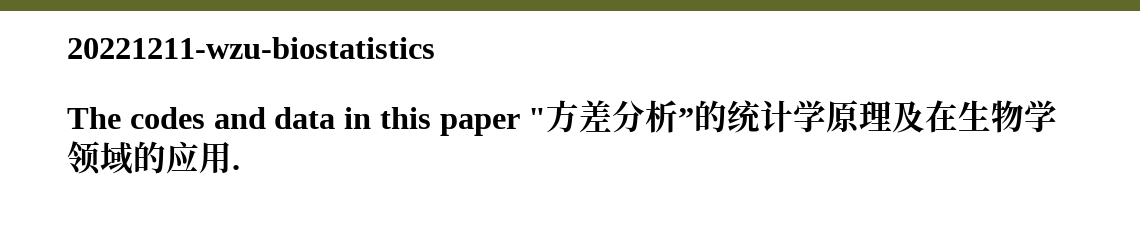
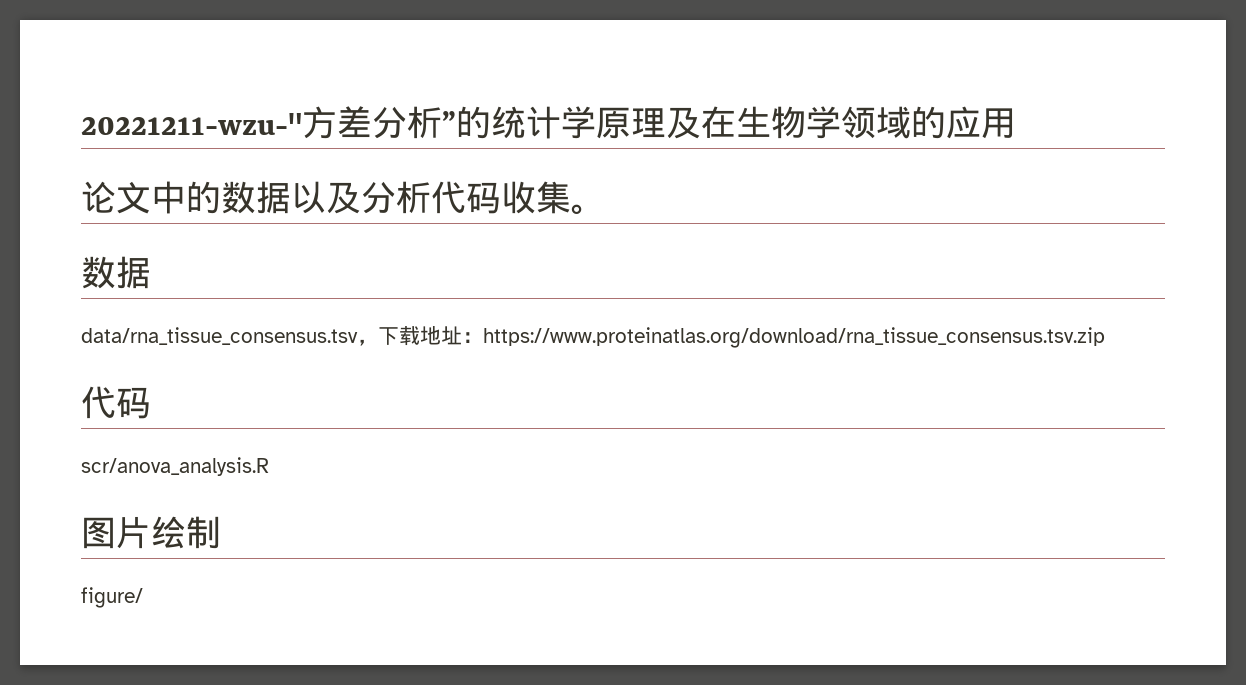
- 20221211-wzu-biostatistics
- The codes and data in this paper "方差分析”的统计学原理及在生物学领域的应用.
+ 20221211-wzu-"方差分析”的统计学原理及在生物学领域的应用
+ 论文中的数据以及分析代码收集。
+ 数据
+ data/rna_tissue_consensus.tsv，下载地址：https://www.proteinatlas.org/download/rna_tissue_consensus.tsv.zip
+ 代码
+ scr/anova_analysis.R
+ 图片绘制
+ figure/

